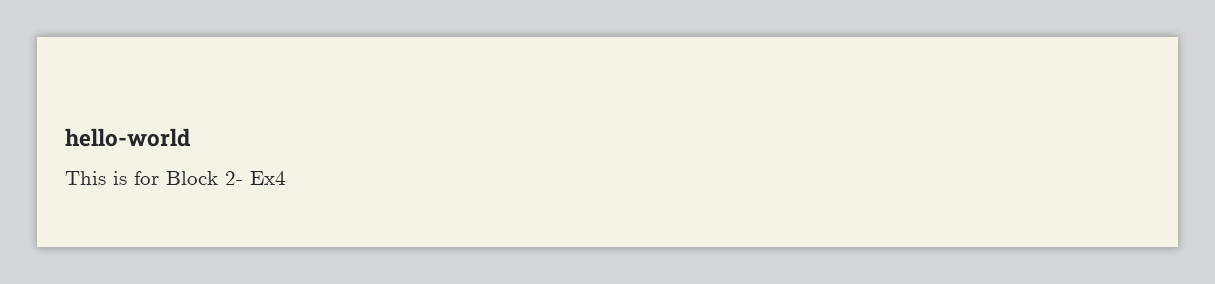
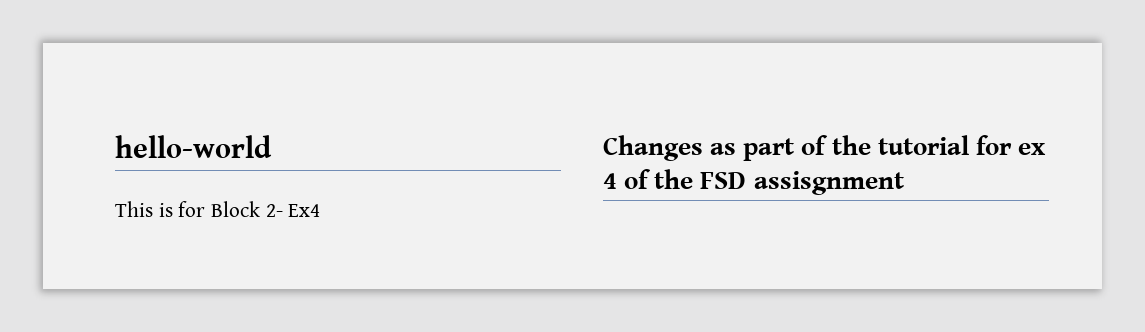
+ Changes as part of the tutorial for ex 4 of the FSD assisgnment

